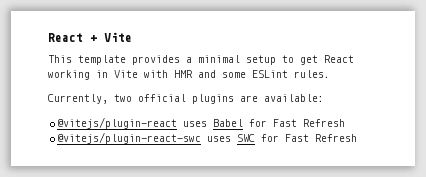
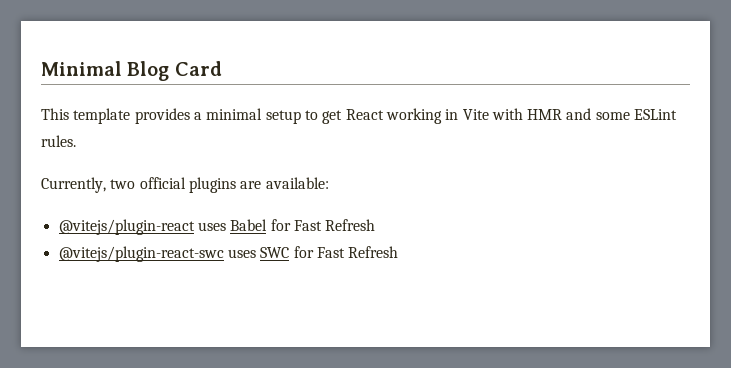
- React + Vite
+ Minimal Blog Card

